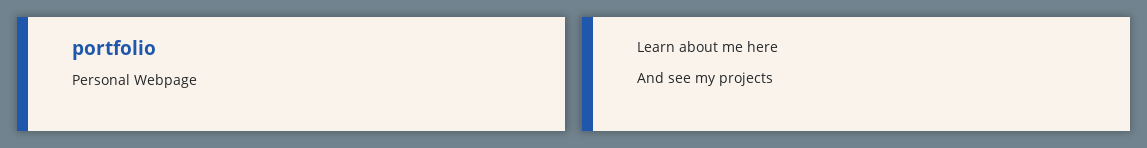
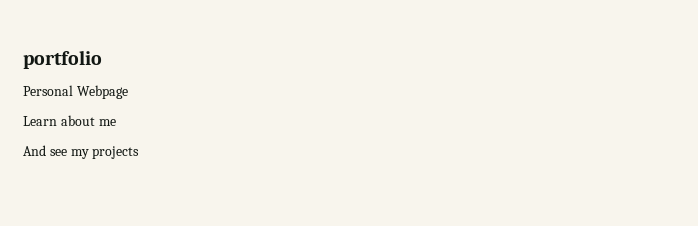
- Learn about me here
+ Learn about me

